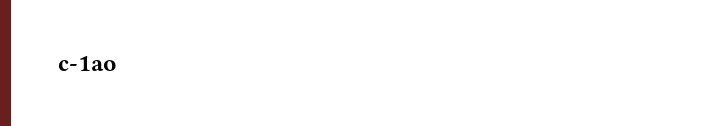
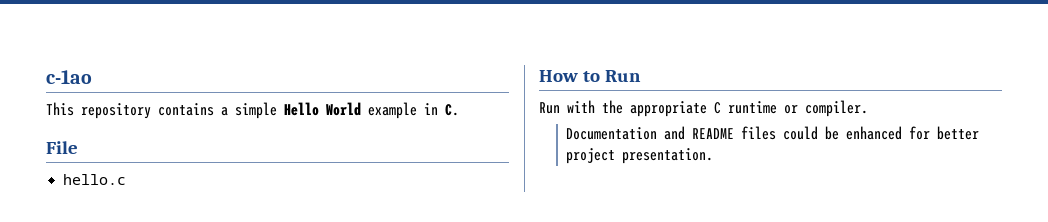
+ This repository contains a simple Hello World example in C.
+ File
+ hello.c
+ How to Run
+ Run with the appropriate C runtime or compiler.
+ Documentation and README files could be enhanced for better project presentation.

